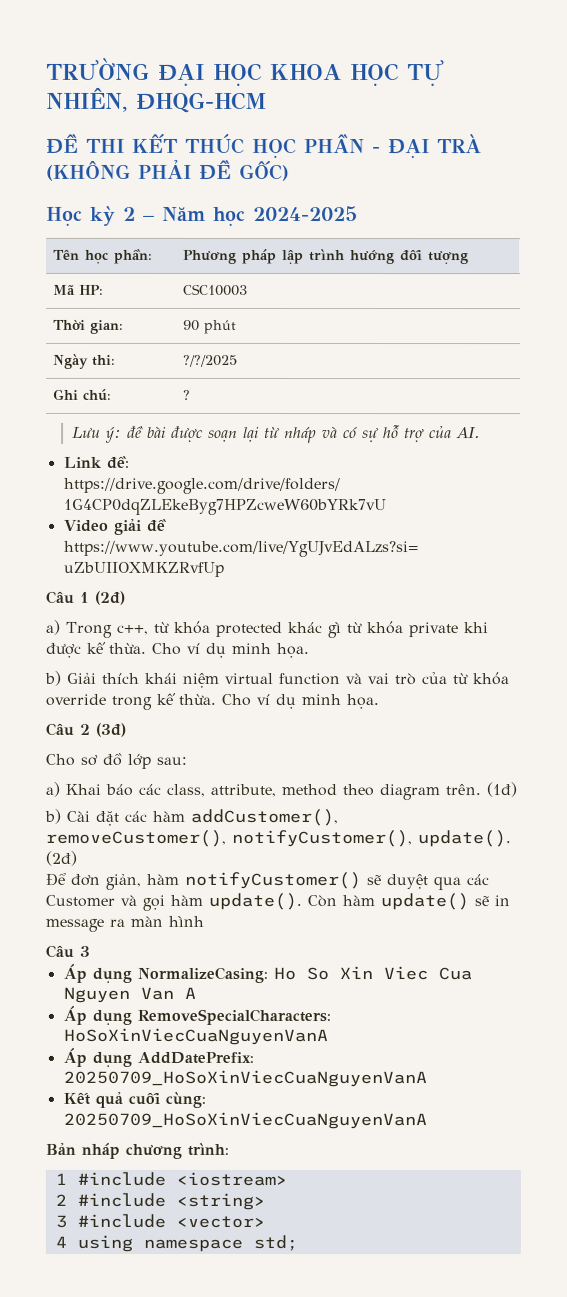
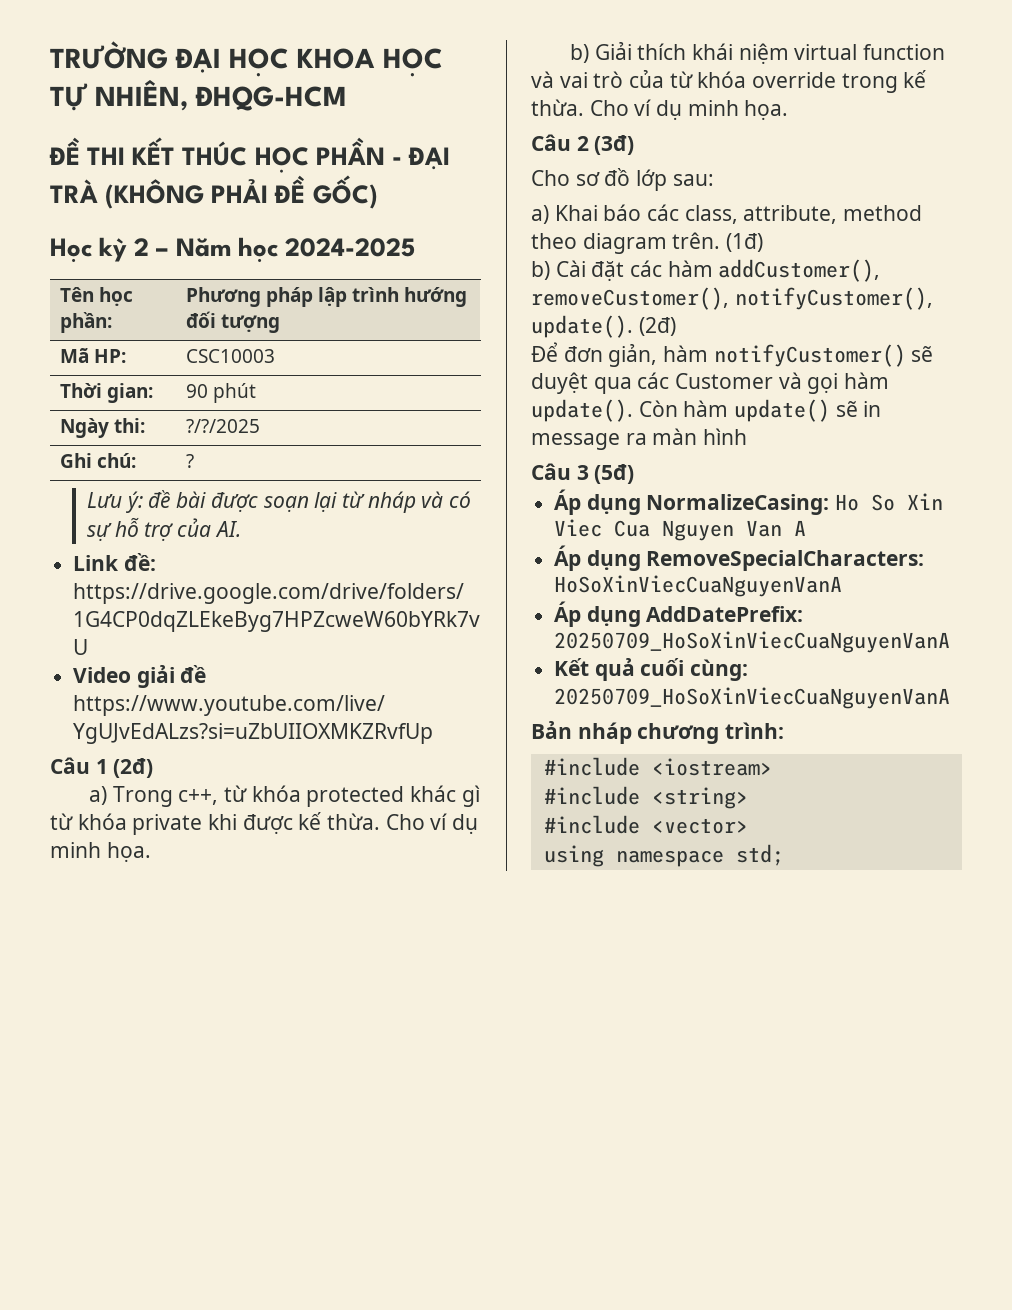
- Câu 3
+ Câu 3 (5đ)
- 1 #include <iostream>
+ #include <iostream>
- 2 #include <string>
+ #include <string>
- 3 #include <vector>
+ #include <vector>
- 4 using namespace std;
+ using namespace std;

